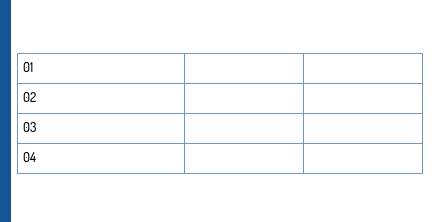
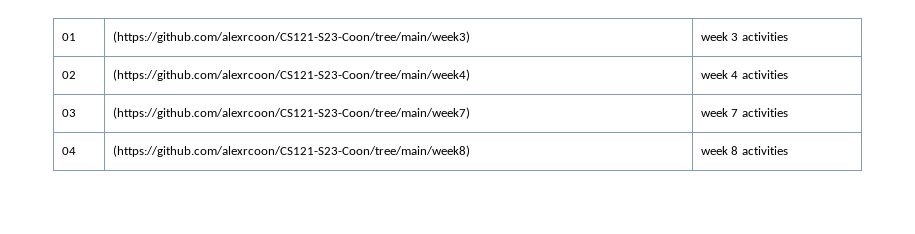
- 01 | |
- 02 | |
- 03 | |
- 04 | |
+ 01 | (https://github.com/alexrcoon/CS121-S23-Coon/tree/main/week3) | week 3 activities
+ 02 | (https://github.com/alexrcoon/CS121-S23-Coon/tree/main/week4) | week 4 activities
+ 03 | (https://github.com/alexrcoon/CS121-S23-Coon/tree/main/week7) | week 7 activities
+ 04 | (https://github.com/alexrcoon/CS121-S23-Coon/tree/main/week8) | week 8 activities

